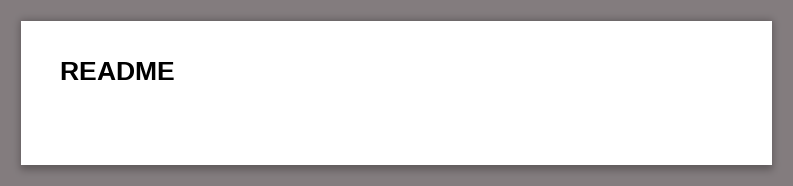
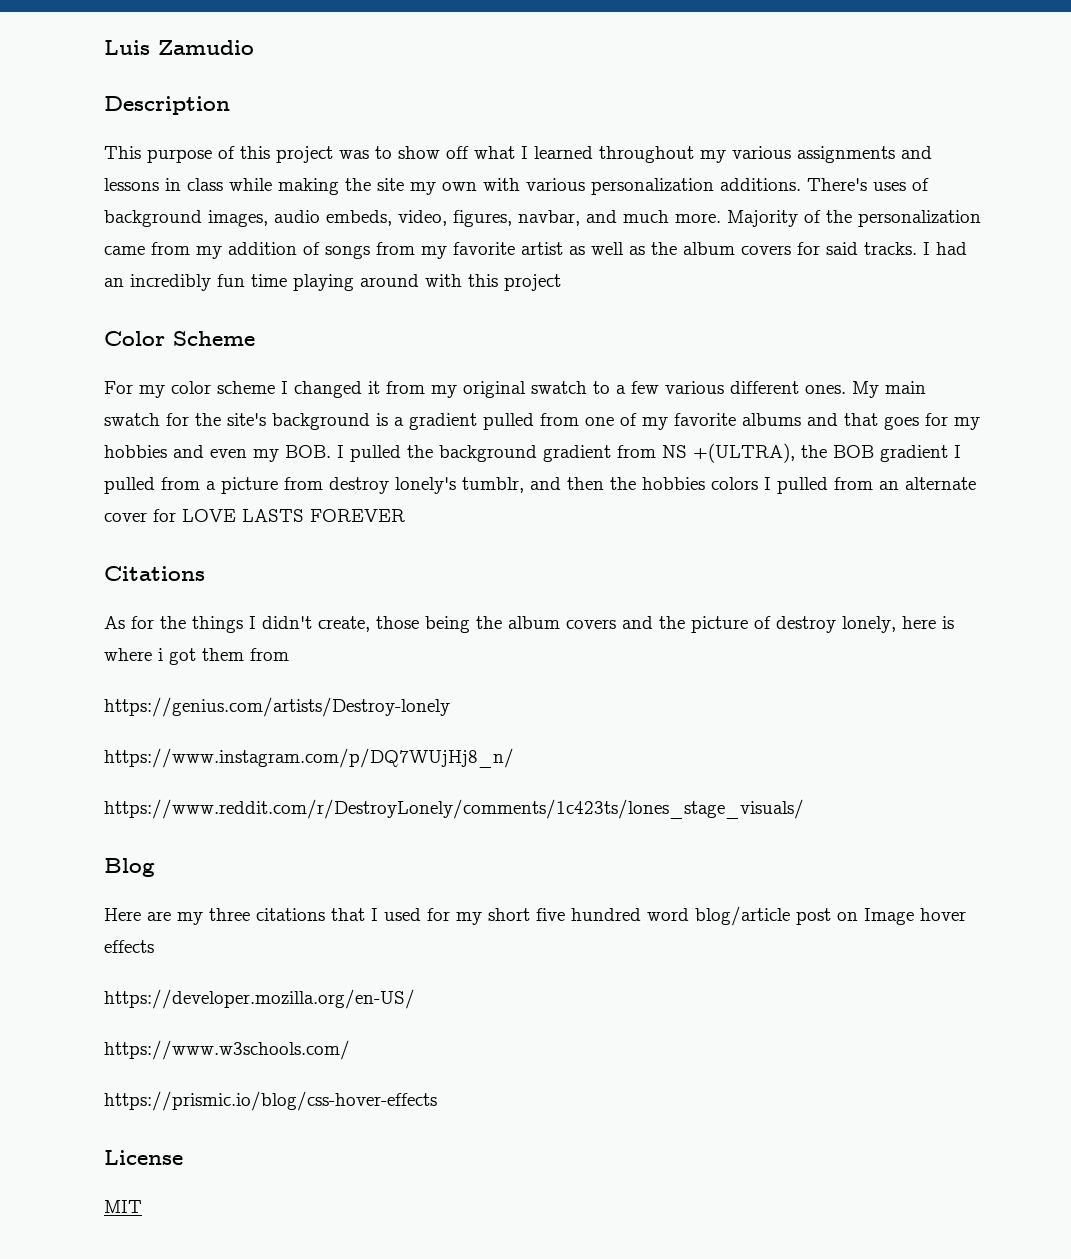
- README
+ Luis Zamudio
+ Description
+ This purpose of this project was to show off what I learned throughout my various assignments and lessons in class while making the site my own with various personalization additions. There's uses of background images, audio embeds, video, figures, navbar, and much more. Majority of the personalization came from my addition of songs from my favorite artist as well as the album covers for said tracks. I had an incredibly fun time playing around with this project
+ Color Scheme
+ For my color scheme I changed it from my original swatch to a few various different ones. My main swatch for the site's background is a gradient pulled from one of my favorite albums and that goes for my hobbies and even my BOB. I pulled the background gradient from NS +(ULTRA), the BOB gradient I pulled from a picture from destroy lonely's tumblr, and then the hobbies colors I pulled from an alternate cover for LOVE LASTS FOREVER
+ Citations
+ As for the things I didn't create, those being the album covers and the picture of destroy lonely, here is where i got them from
+ https://genius.com/artists/Destroy-lonely
+ https://www.instagram.com/p/DQ7WUjHj8_n/
+ https://www.reddit.com/r/DestroyLonely/comments/1c423ts/lones_stage_visuals/
+ Blog
+ Here are my three citations that I used for my short five hundred word blog/article post on Image hover effects
+ https://developer.mozilla.org/en-US/
+ https://www.w3schools.com/
+ https://prismic.io/blog/css-hover-effects
+ License
+ MIT

